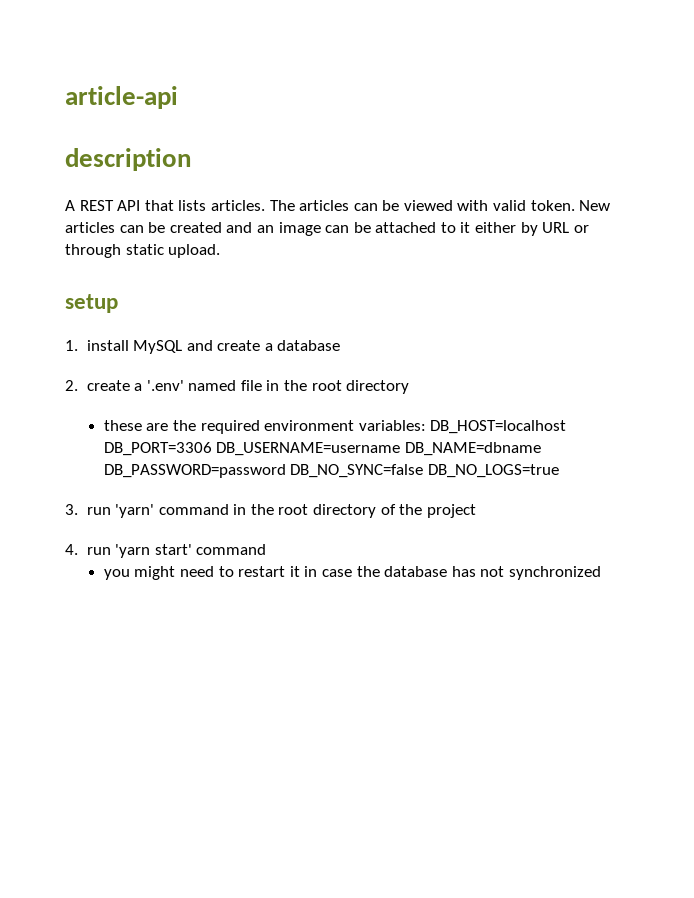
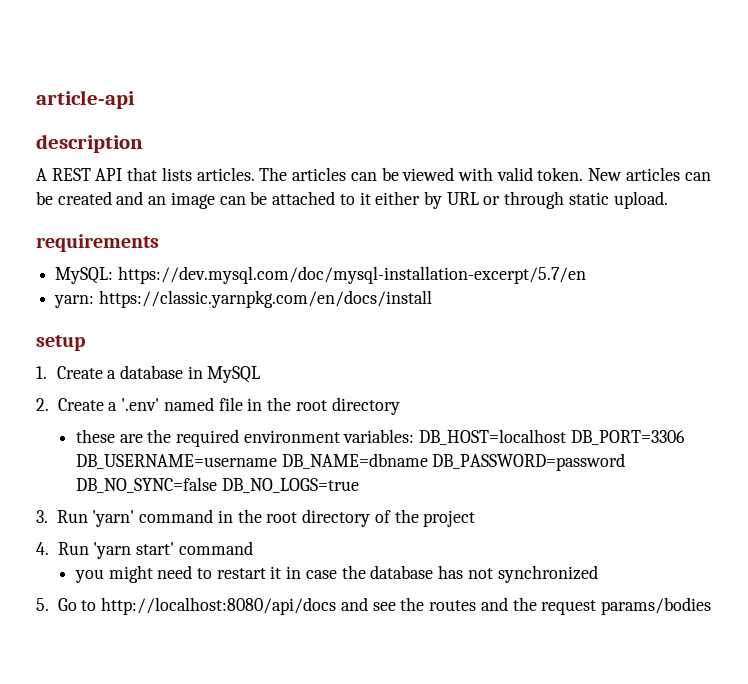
+ requirements
+ MySQL: https://dev.mysql.com/doc/mysql-installation-excerpt/5.7/en
+ yarn: https://classic.yarnpkg.com/en/docs/install
  setup
- 1. install MySQL and create a database
+ 1. Create a database in MySQL
- 2. create a '.env' named file in the root directory
+ 2. Create a '.env' named file in the root directory
- 3. run 'yarn' command in the root directory of the project
+ 3. Run 'yarn' command in the root directory of the project
- 4. run 'yarn start' command
+ 4. Run 'yarn start' command
+ 5. Go to http://localhost:8080/api/docs and see the routes and the request params/bodies

